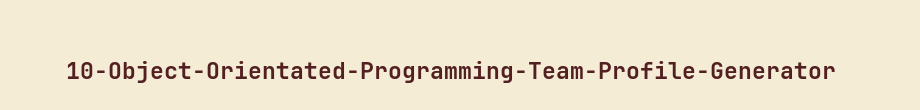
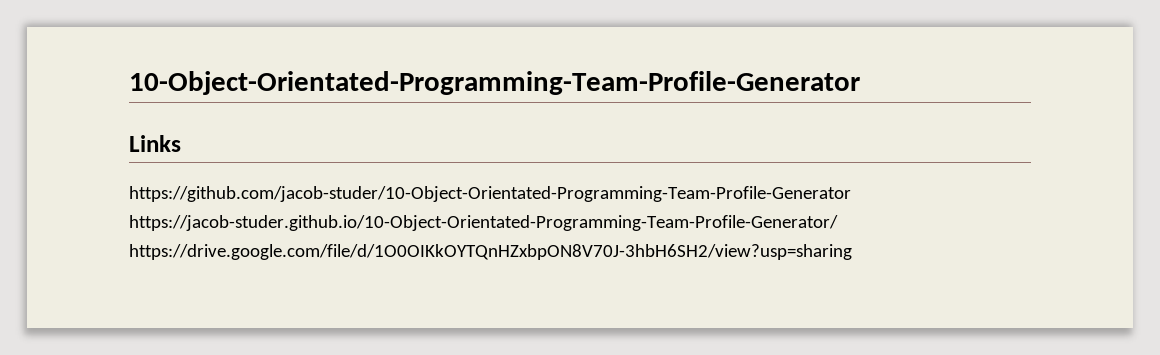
+ Links
+ https://github.com/jacob-studer/10-Object-Orientated-Programming-Team-Profile-Generator https://jacob-studer.github.io/10-Object-Orientated-Programming-Team-Profile-Generator/ https://drive.google.com/file/d/1O0OIKkOYTQnHZxbpON8V70J-3hbH6SH2/view?usp=sharing

